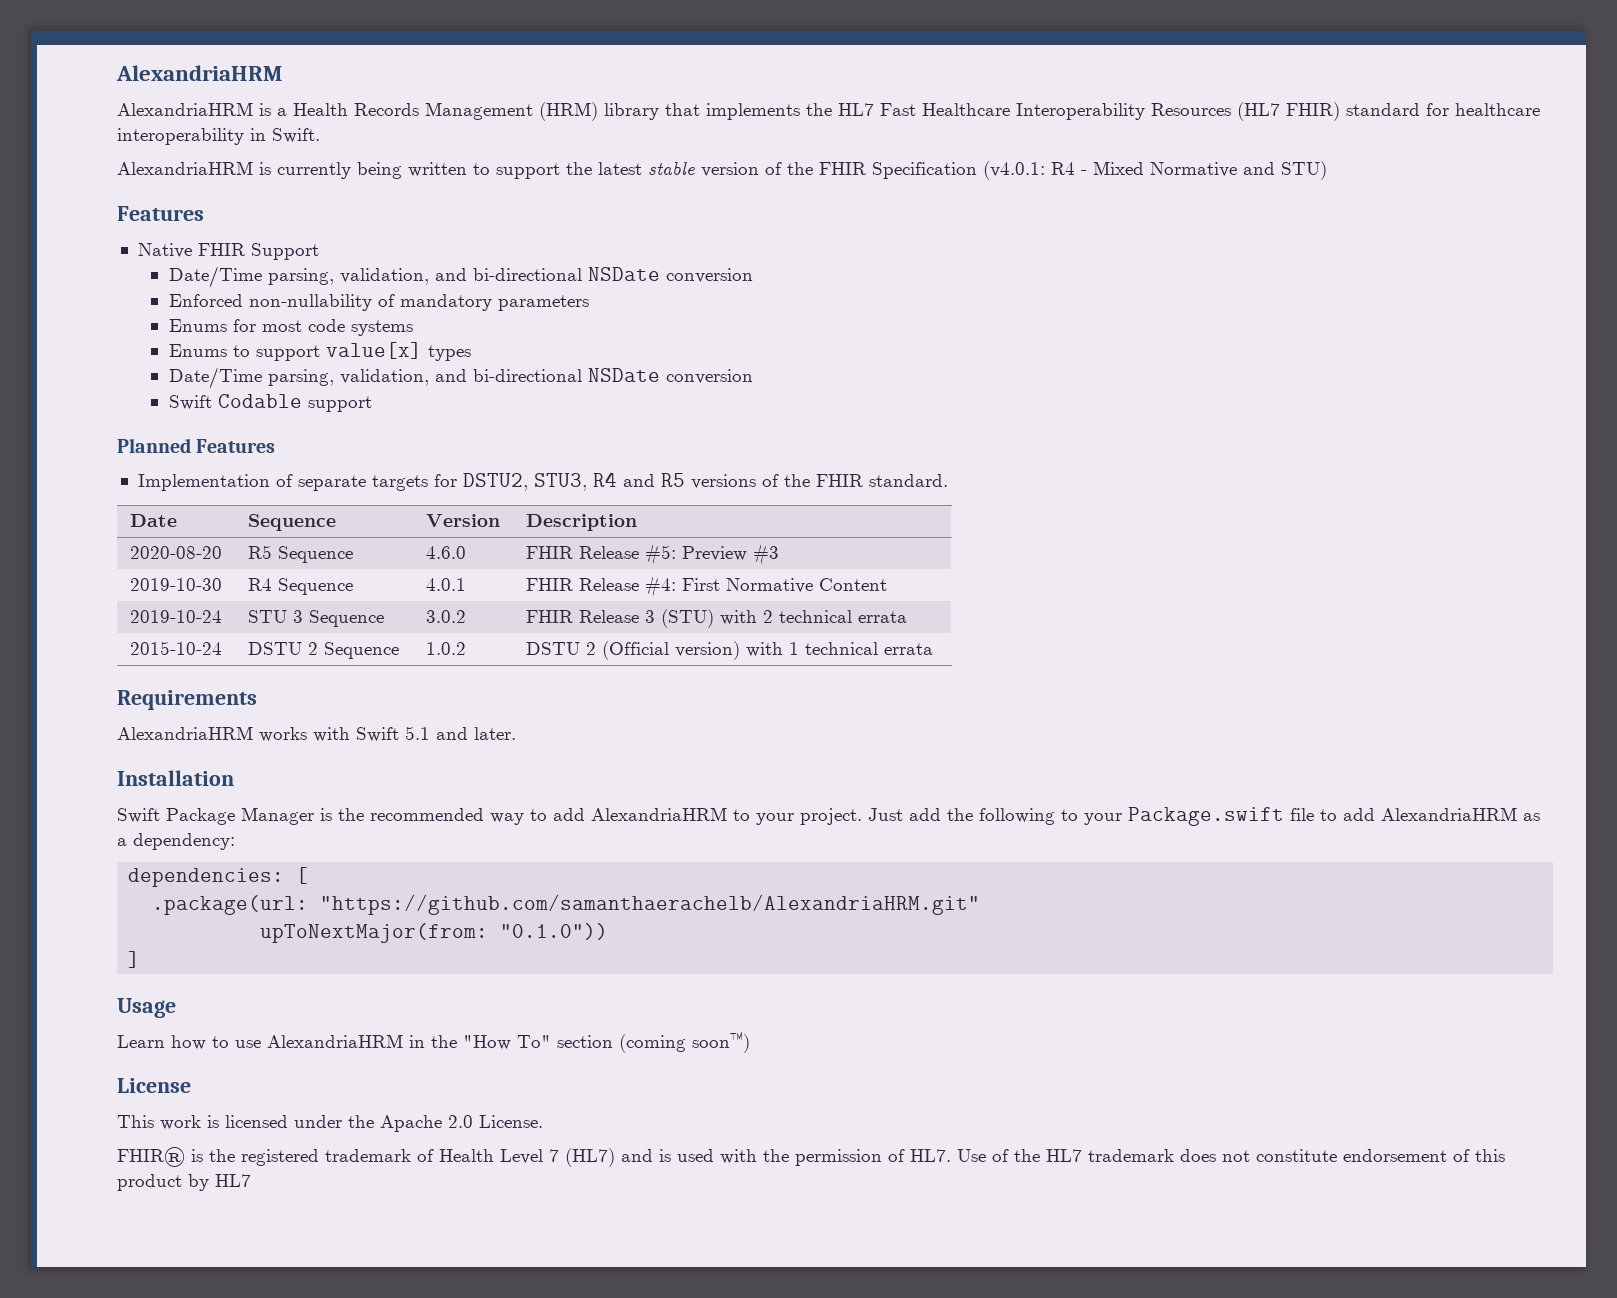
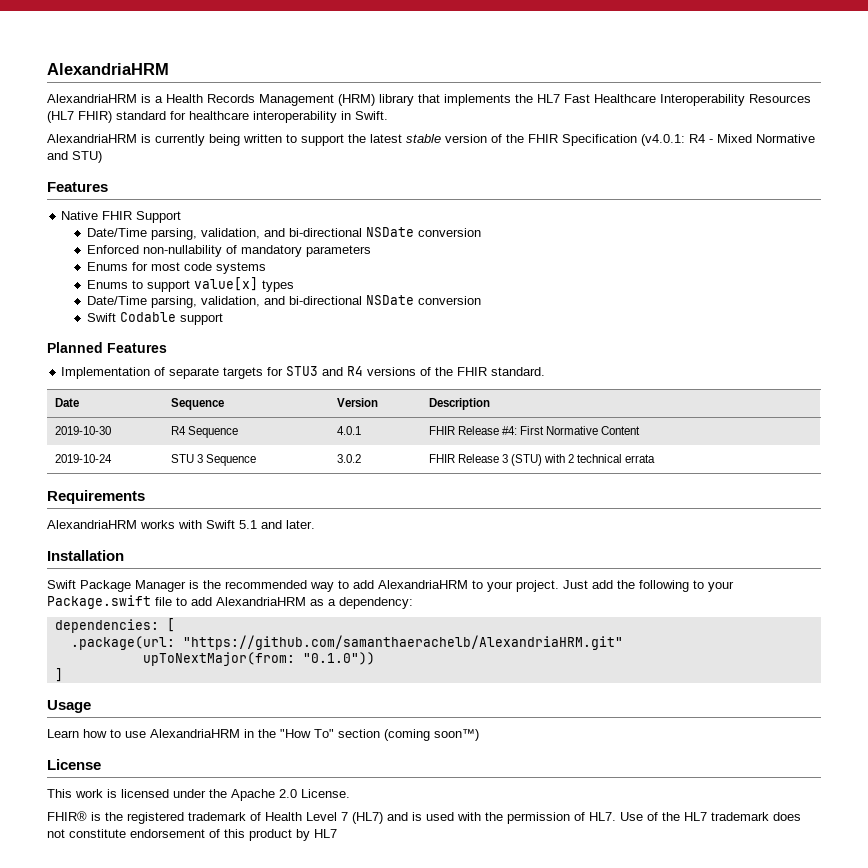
- Implementation of separate targets for DSTU2, STU3, R4 and R5 versions of the FHIR standard.
+ Implementation of separate targets for STU3 and R4 versions of the FHIR standard.
- 2020-08-20 | R5 Sequence | 4.6.0 | FHIR Release #5: Preview #3
- 2015-10-24 | DSTU 2 Sequence | 1.0.2 | DSTU 2 (Official version) with 1 technical errata

